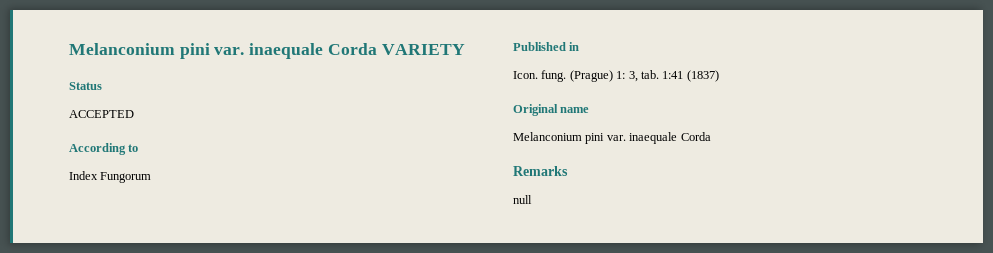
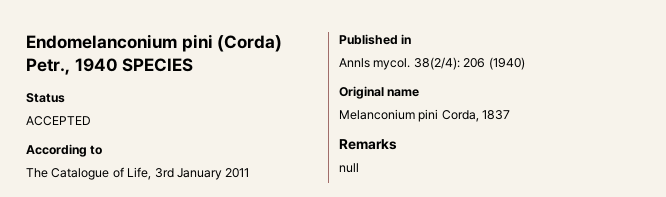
- Melanconium pini var. inaequale Corda VARIETY
+ Endomelanconium pini (Corda) Petr., 1940 SPECIES
  Status
  ACCEPTED
  According to
- Index Fungorum
+ The Catalogue of Life, 3rd January 2011
  Published in
- Icon. fung. (Prague) 1: 3, tab. 1:41 (1837)
+ Annls mycol. 38(2/4): 206 (1940)
  Original name
- Melanconium pini var. inaequale Corda
+ Melanconium pini Corda, 1837

